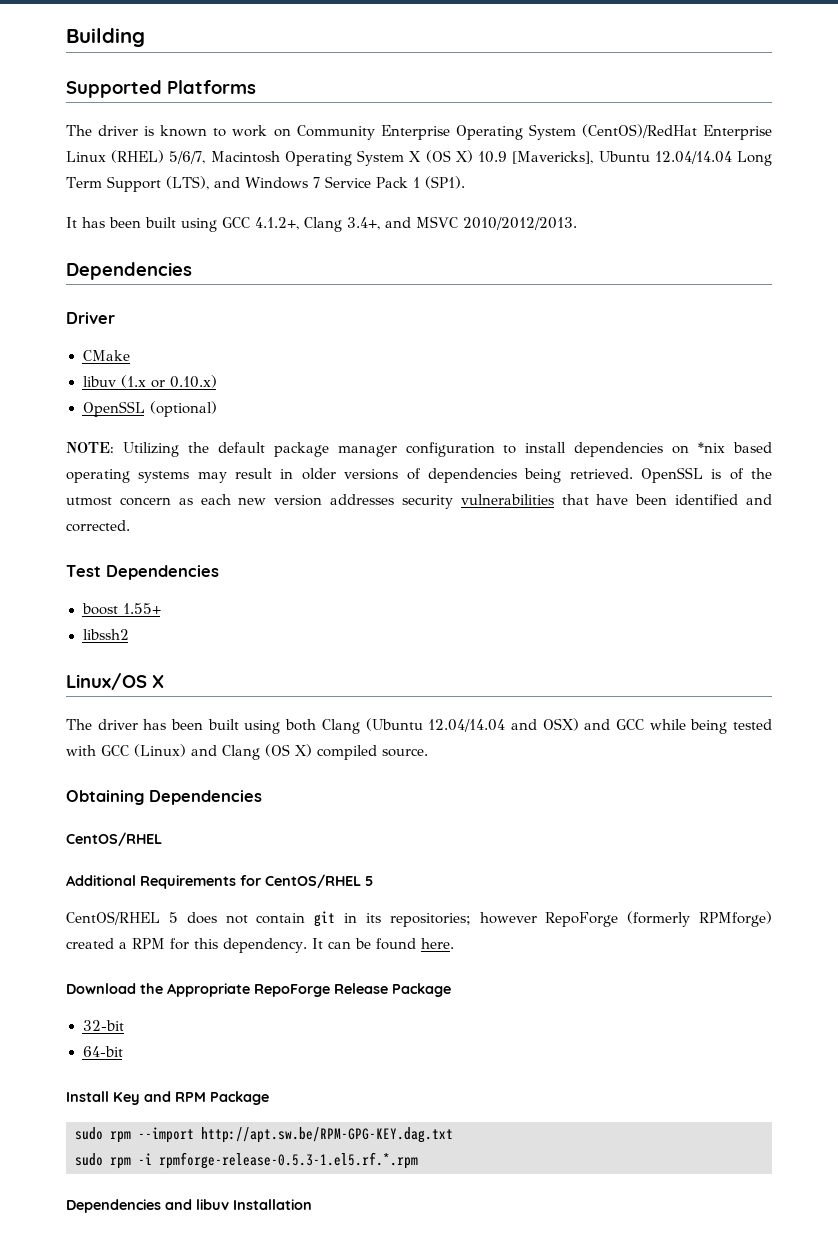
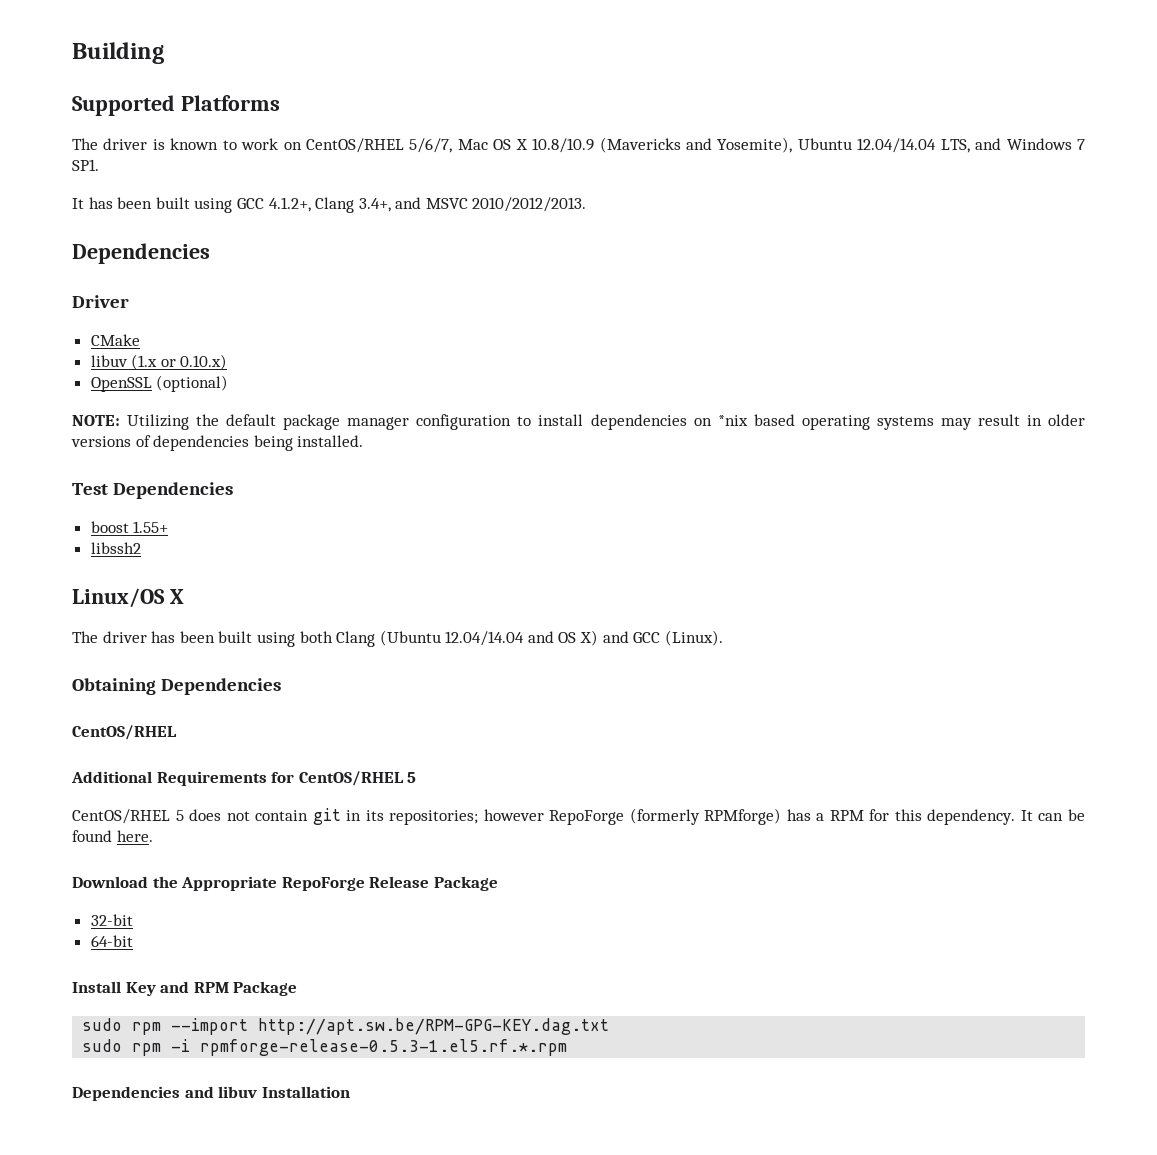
- The driver is known to work on Community Enterprise Operating System (CentOS)/RedHat Enterprise Linux (RHEL) 5/6/7, Macintosh Operating System X (OS X) 10.9 [Mavericks], Ubuntu 12.04/14.04 Long Term Support (LTS), and Windows 7 Service Pack 1 (SP1).
+ The driver is known to work on CentOS/RHEL 5/6/7, Mac OS X 10.8/10.9 (Mavericks and Yosemite), Ubuntu 12.04/14.04 LTS, and Windows 7 SP1.
- NOTE: Utilizing the default package manager configuration to install dependencies on *nix based operating systems may result in older versions of dependencies being retrieved. OpenSSL is of the utmost concern as each new version addresses security vulnerabilities that have been identified and corrected.
+ NOTE: Utilizing the default package manager configuration to install dependencies on *nix based operating systems may result in older versions of dependencies being installed.
- The driver has been built using both Clang (Ubuntu 12.04/14.04 and OSX) and GCC while being tested with GCC (Linux) and Clang (OS X) compiled source.
+ The driver has been built using both Clang (Ubuntu 12.04/14.04 and OS X) and GCC (Linux).
- CentOS/RHEL 5 does not contain git in its repositories; however RepoForge (formerly RPMforge) created a RPM for this dependency.
+ CentOS/RHEL 5 does not contain git in its repositories; however RepoForge (formerly RPMforge) has a RPM for this dependency.

